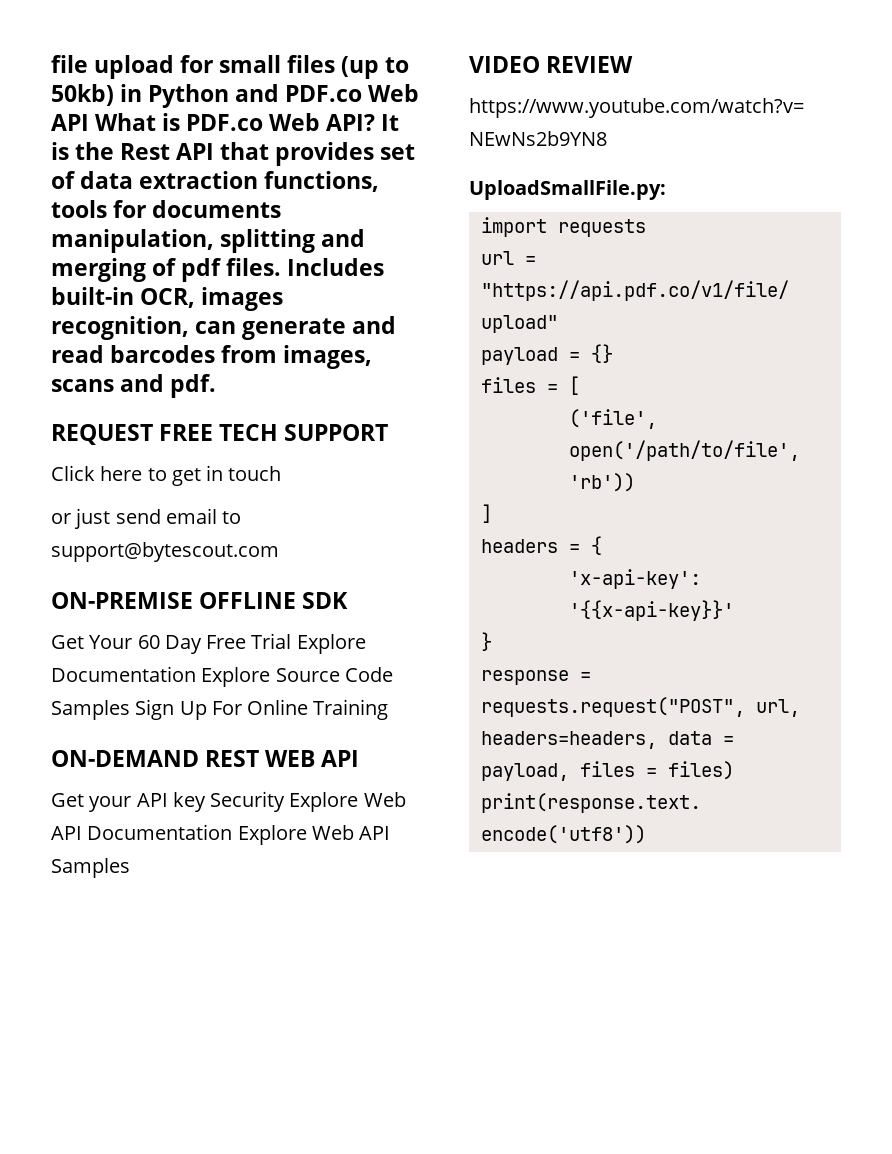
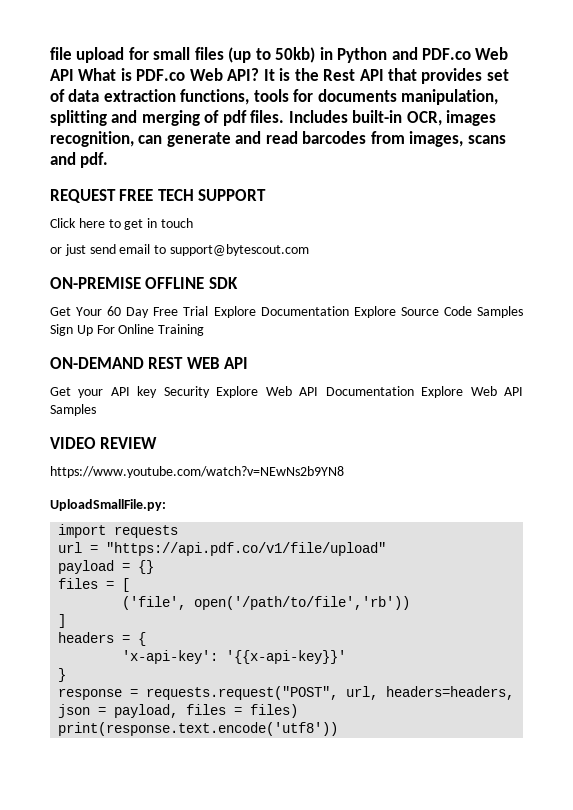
- response = requests.request("POST", url, headers=headers, data = payload, files = files)
+ response = requests.request("POST", url, headers=headers, json = payload, files = files)

